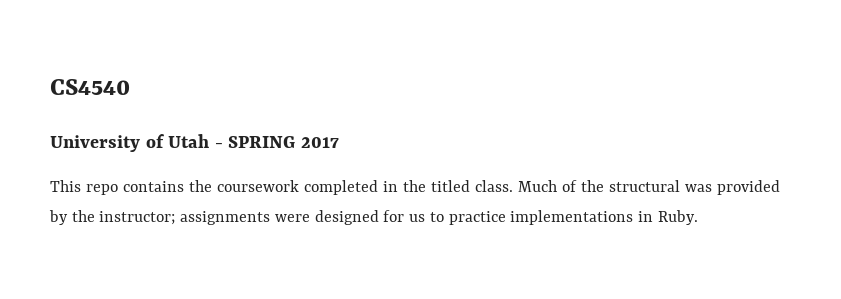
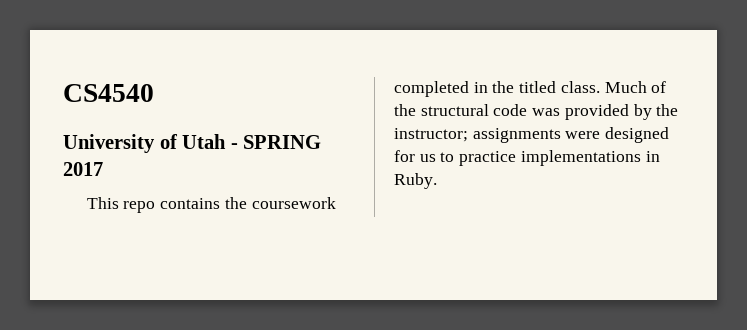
- Much of the structural was provided by the instructor; assignments were designed for us to practice implementations in Ruby.
+ Much of the structural code was provided by the instructor; assignments were designed for us to practice implementations in Ruby.

